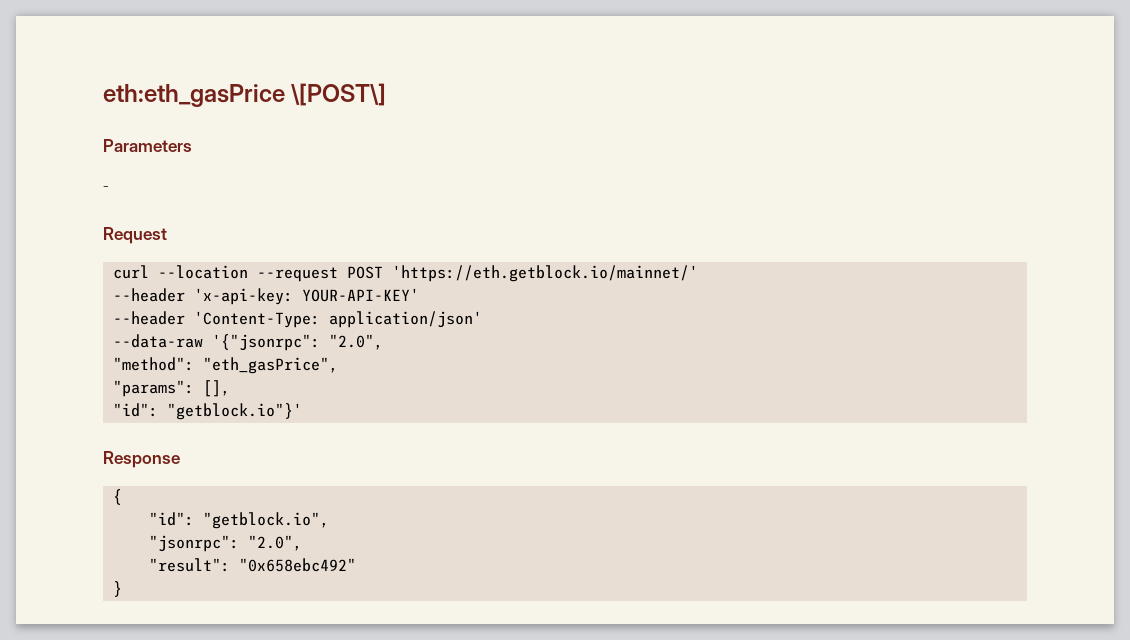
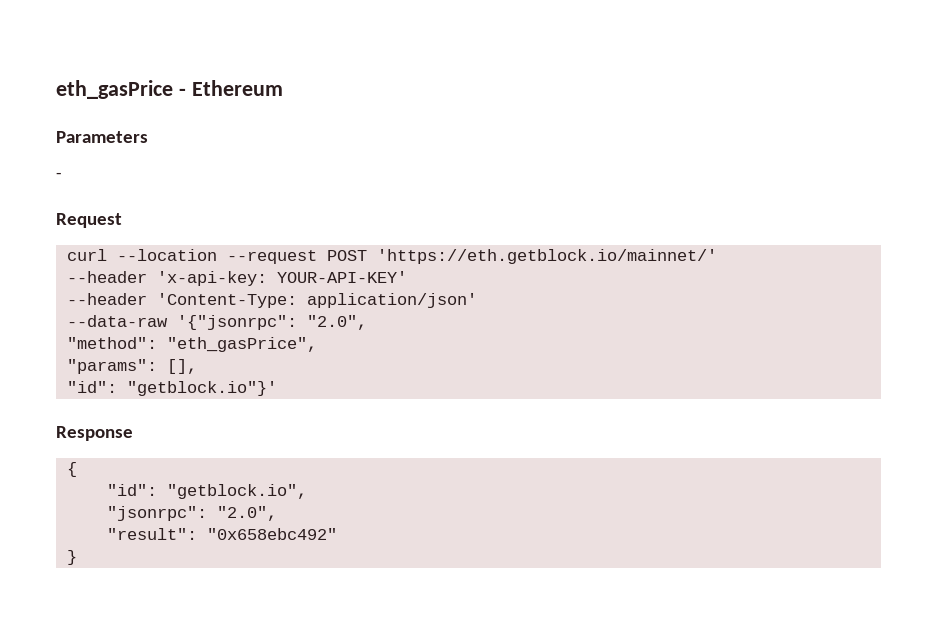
- eth:eth_gasPrice \[POST\]
+ eth_gasPrice - Ethereum

